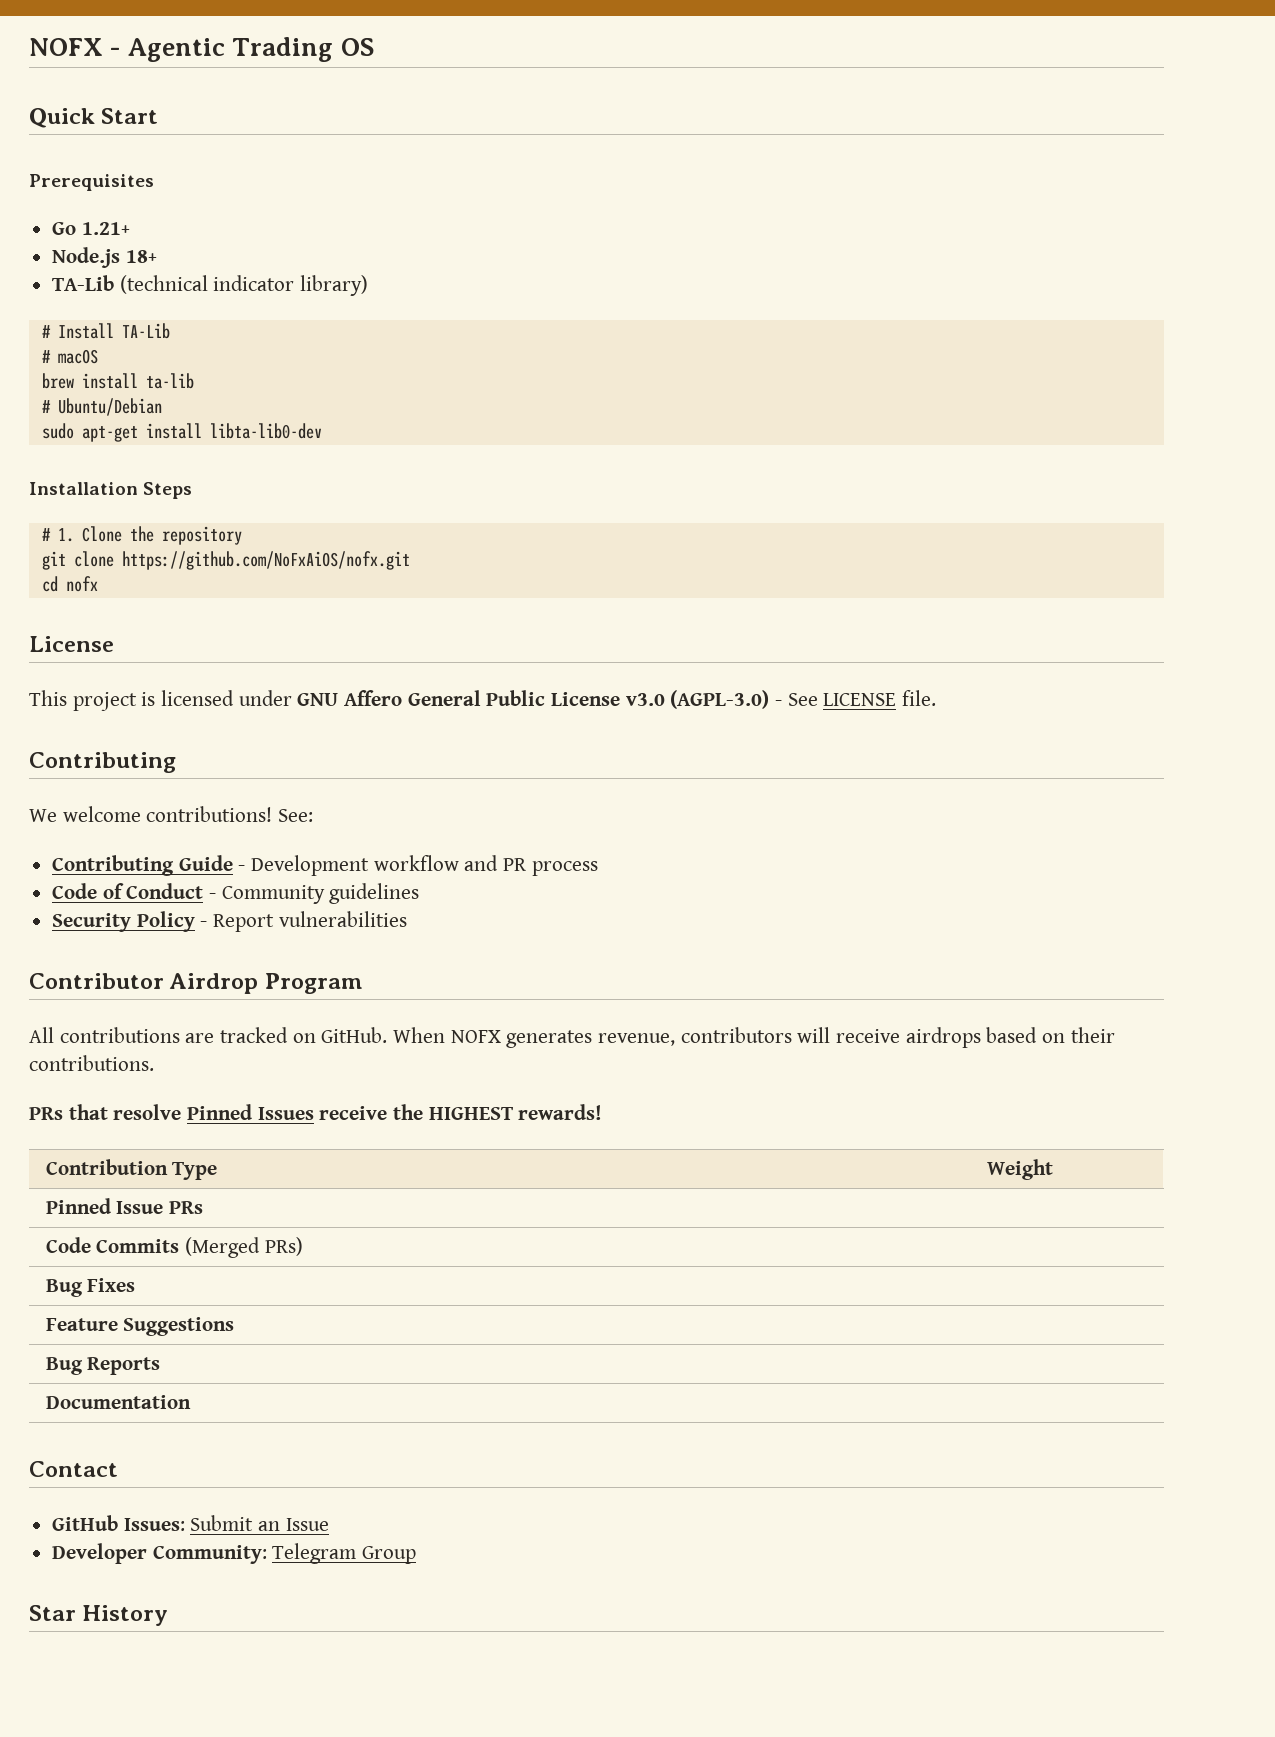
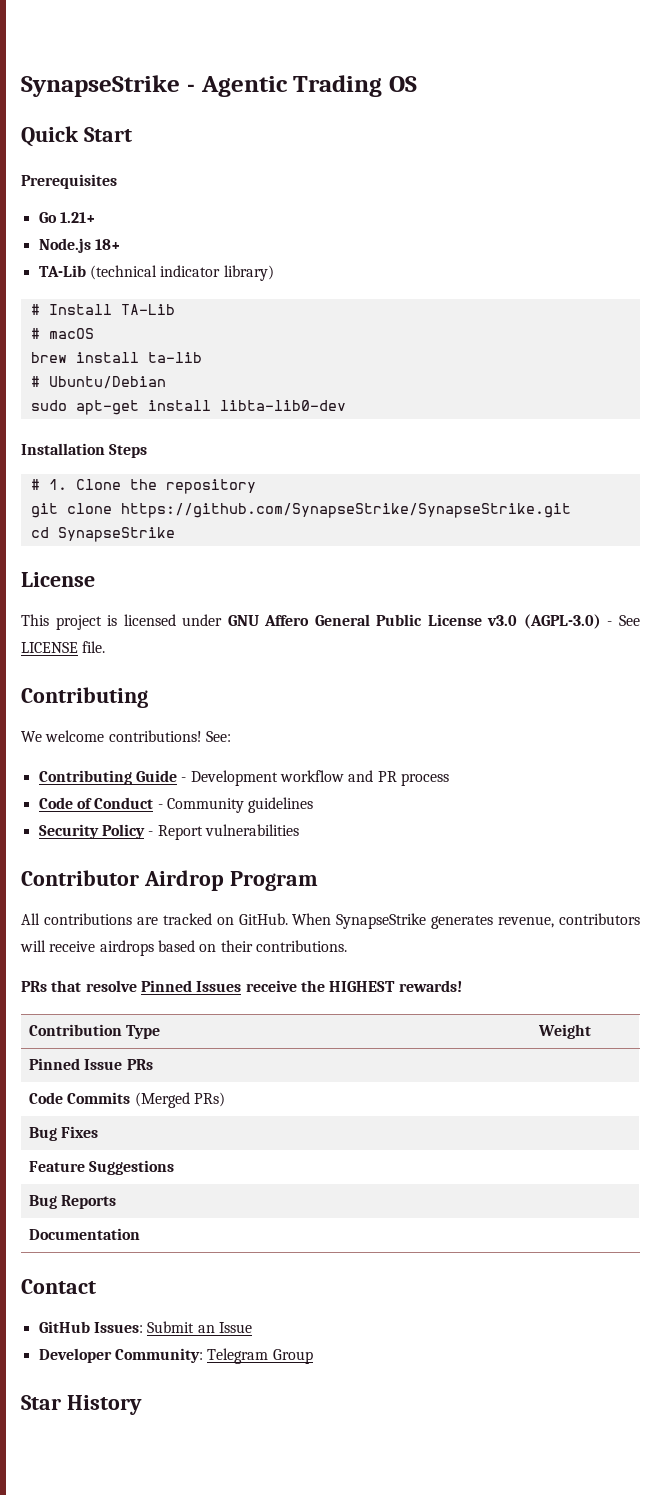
- NOFX - Agentic Trading OS
+ SynapseStrike - Agentic Trading OS
- git clone https://github.com/NoFxAiOS/nofx.git
+ git clone https://github.com/SynapseStrike/SynapseStrike.git
- cd nofx
+ cd SynapseStrike
- When NOFX generates revenue, contributors will receive airdrops based on their contributions.
+ When SynapseStrike generates revenue, contributors will receive airdrops based on their contributions.

